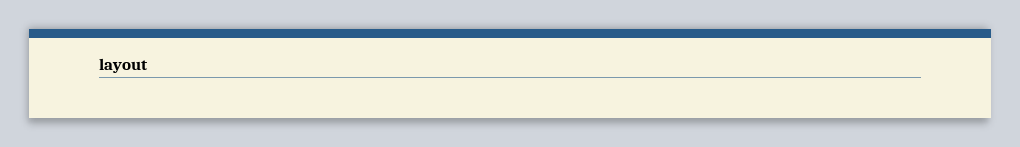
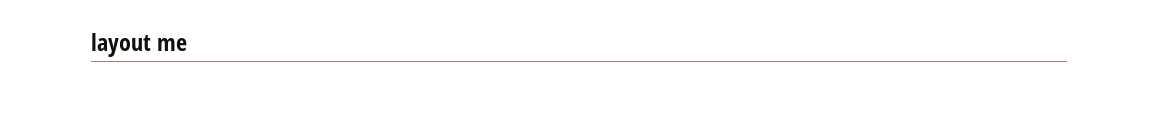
- layout
+ layout me

